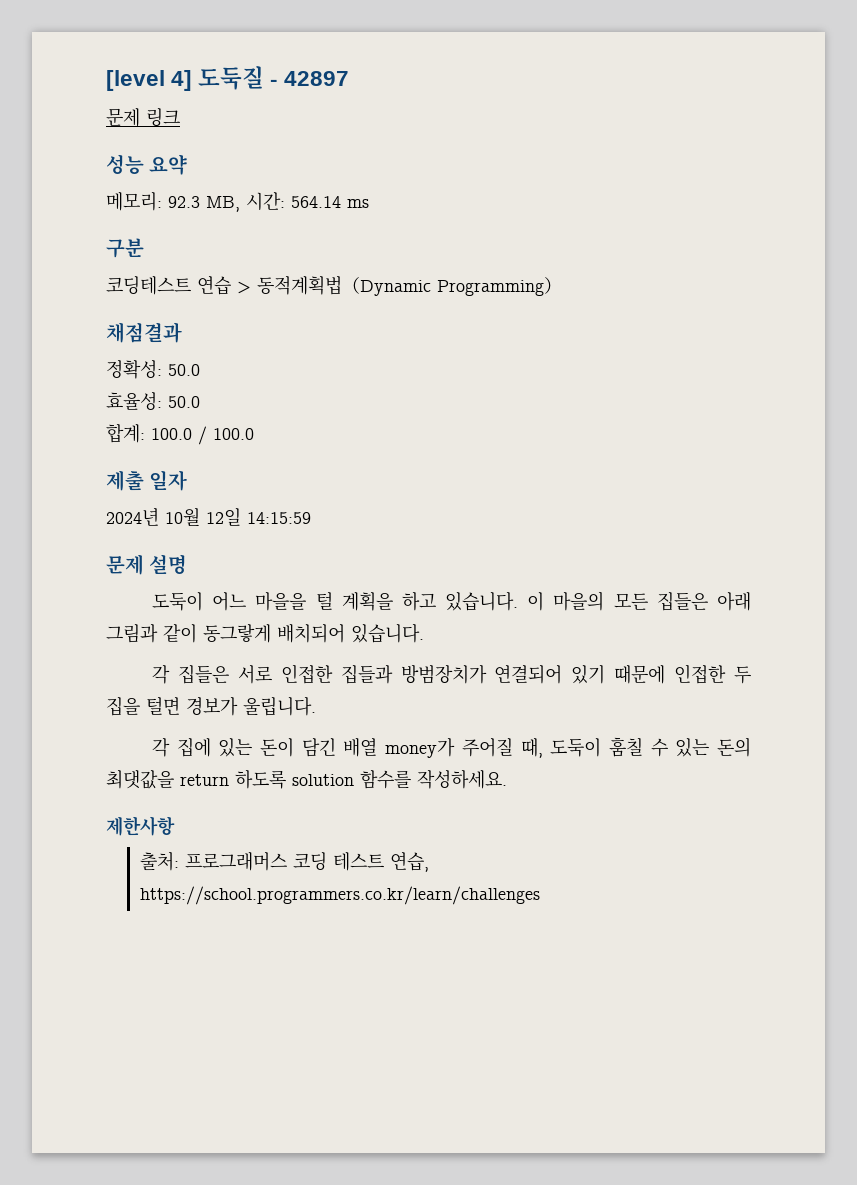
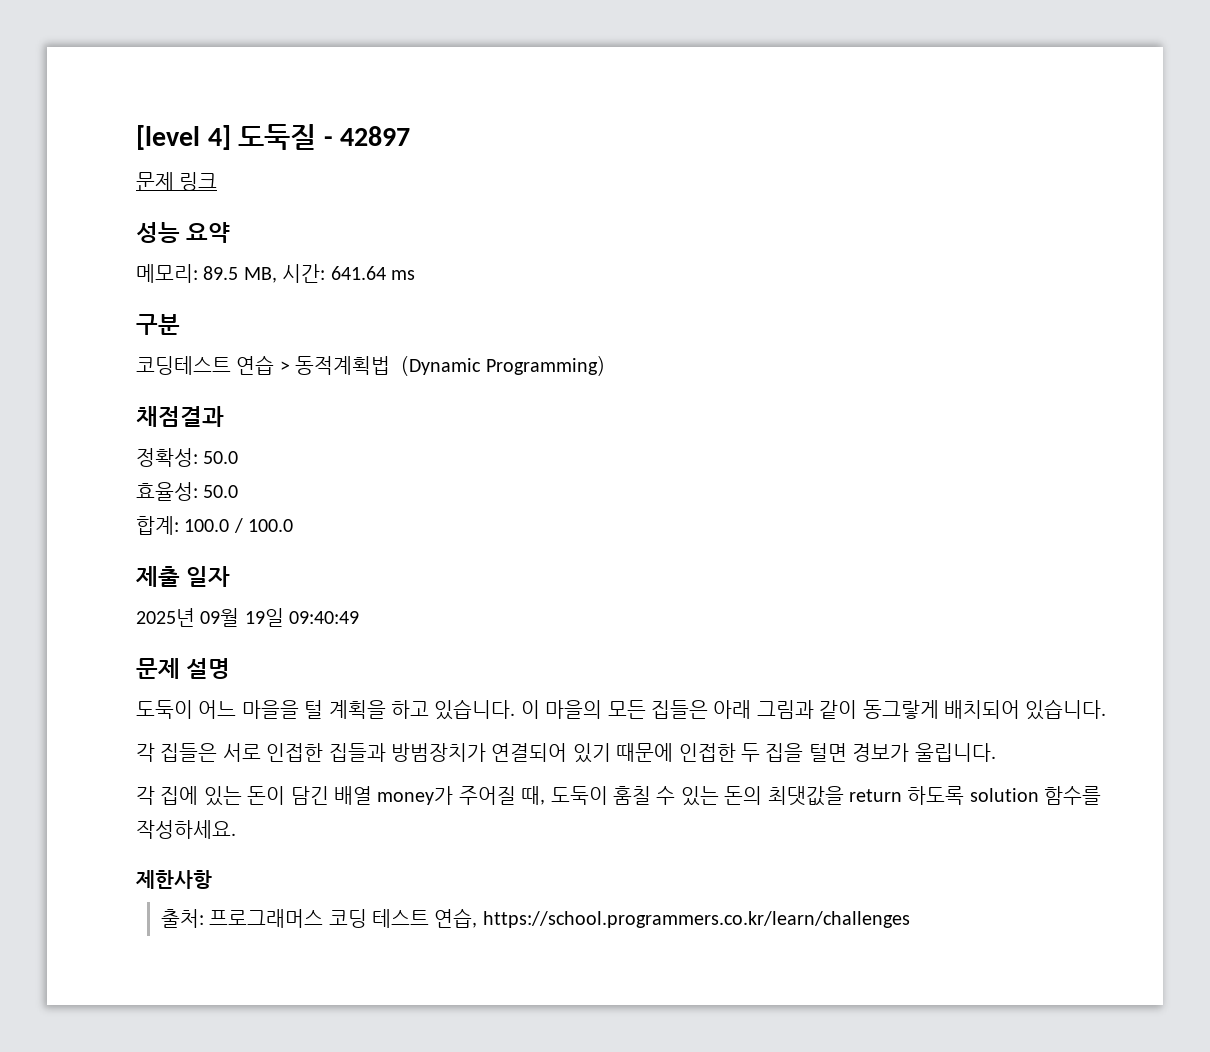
- 메모리: 92.3 MB, 시간: 564.14 ms
+ 메모리: 89.5 MB, 시간: 641.64 ms
- 2024년 10월 12일 14:15:59
+ 2025년 09월 19일 09:40:49

